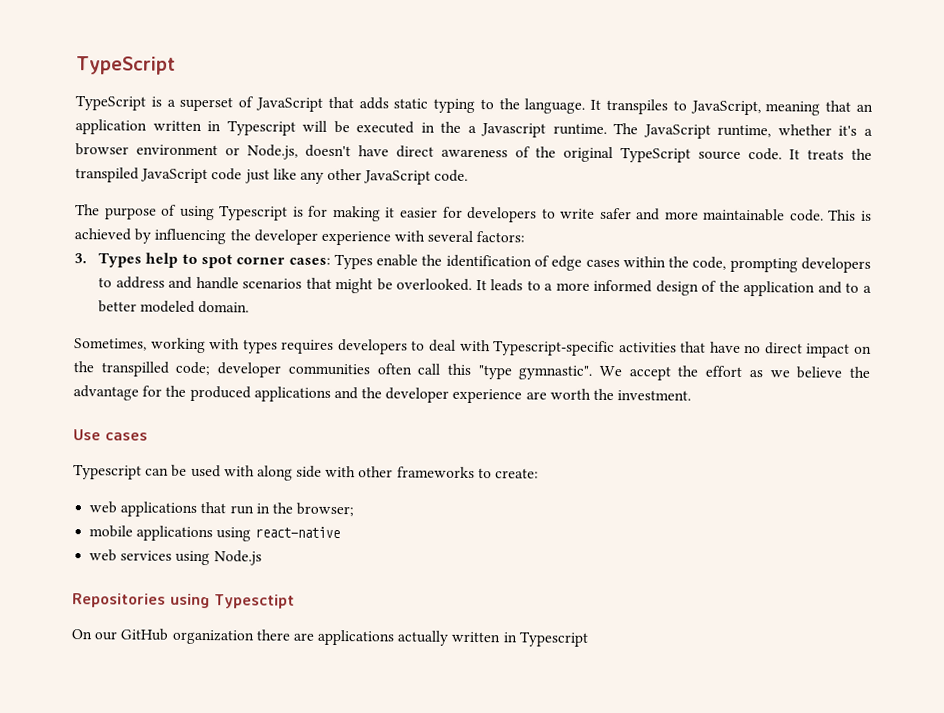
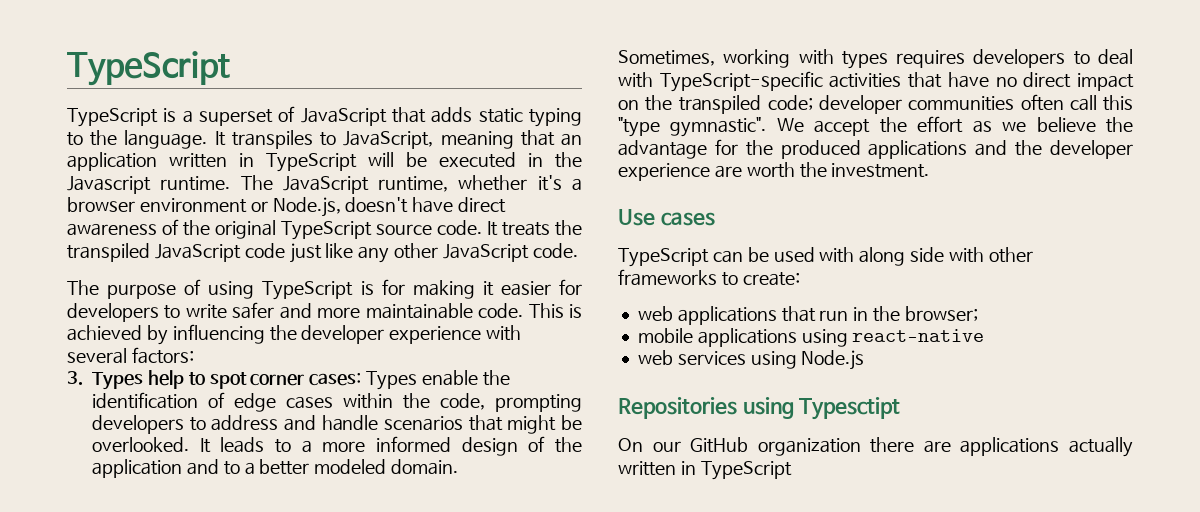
- It transpiles to JavaScript, meaning that an application written in Typescript will be executed in the a Javascript runtime.
+ It transpiles to JavaScript, meaning that an application written in TypeScript will be executed in the Javascript runtime.
- The purpose of using Typescript is for making it easier for developers to write safer and more maintainable code.
+ The purpose of using TypeScript is for making it easier for developers to write safer and more maintainable code.
- Sometimes, working with types requires developers to deal with Typescript-specific activities that have no direct impact on the transpilled code; developer communities often call this "type gymnastic".
+ Sometimes, working with types requires developers to deal with TypeScript-specific activities that have no direct impact on the transpiled code; developer communities often call this "type gymnastic".
- Typescript can be used with along side with other frameworks to create:
+ TypeScript can be used with along side with other frameworks to create:
- On our GitHub organization there are applications actually written in Typescript
+ On our GitHub organization there are applications actually written in TypeScript

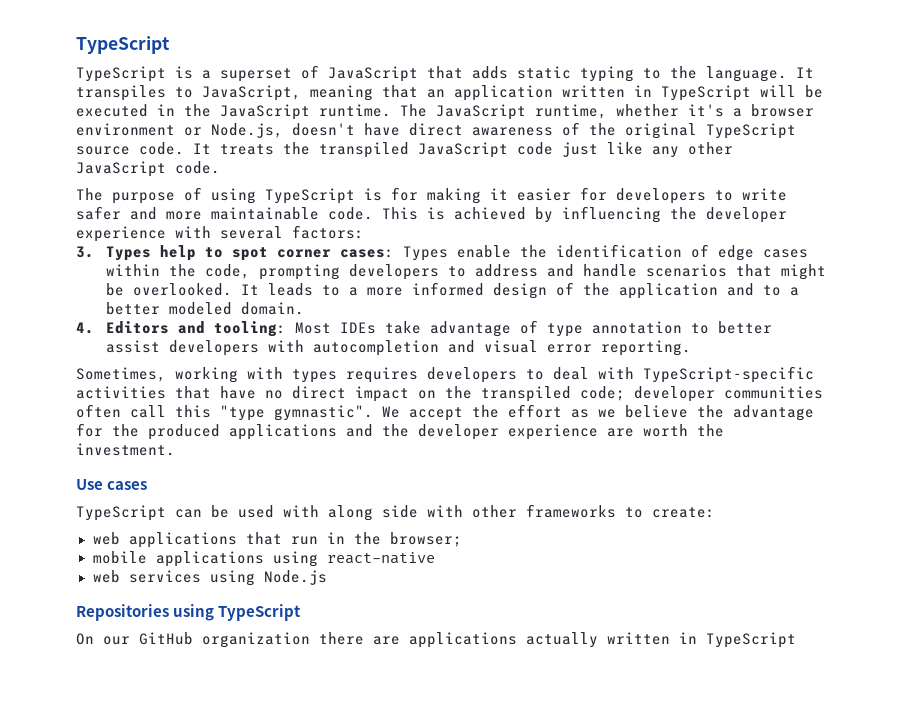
- It transpiles to JavaScript, meaning that an application written in TypeScript will be executed in the Javascript runtime.
+ It transpiles to JavaScript, meaning that an application written in TypeScript will be executed in the JavaScript runtime.
+ 4. Editors and tooling: Most IDEs take advantage of type annotation to better assist developers with autocompletion and visual error reporting.
- Repositories using Typesctipt
+ Repositories using TypeScript

